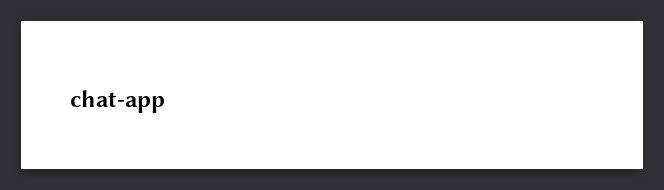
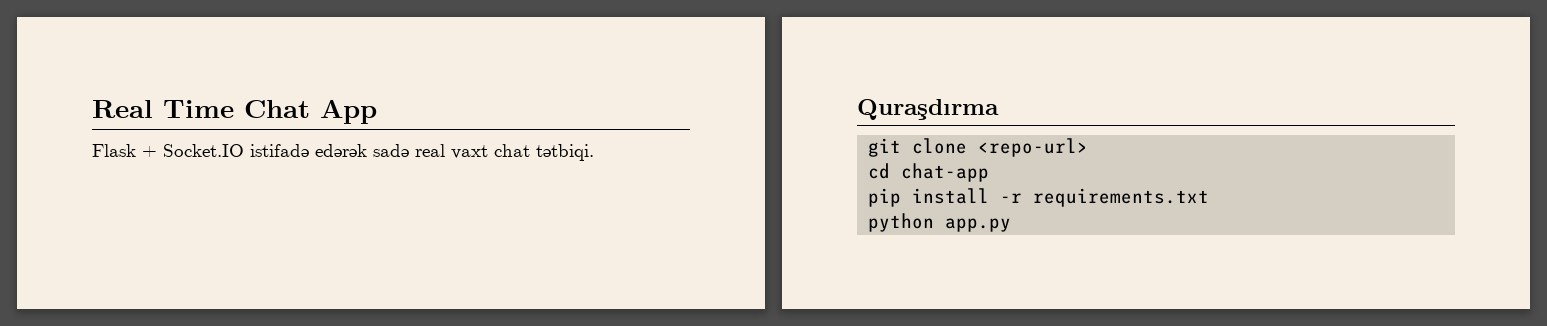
- chat-app
+ Real Time Chat App
+ Flask + Socket.IO istifadə edərək sadə real vaxt chat tətbiqi.
+ Quraşdırma
+ git clone <repo-url>
+ cd chat-app
+ pip install -r requirements.txt
+ python app.py

